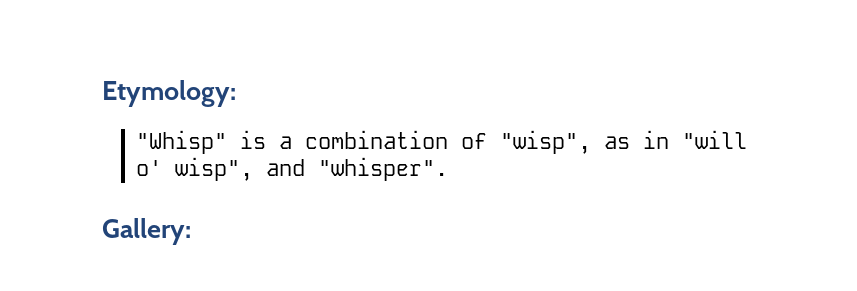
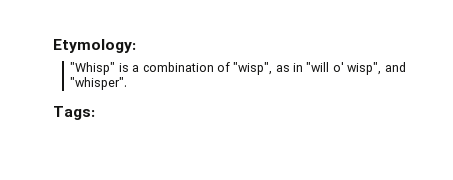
- Gallery:
+ Tags:

